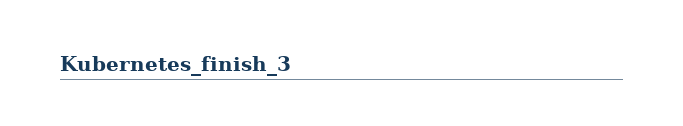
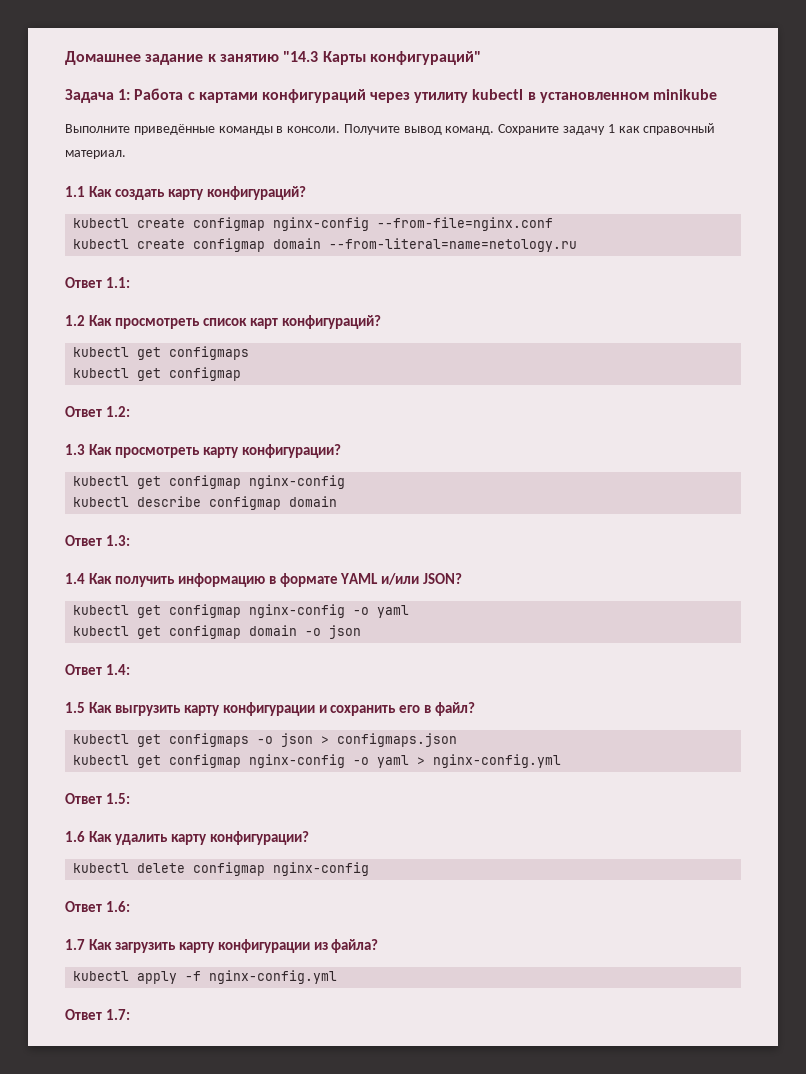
- Kubernetes_finish_3
+ Домашнее задание к занятию "14.3 Карты конфигураций"
+ Задача 1: Работа с картами конфигураций через утилиту kubectl в установленном minikube
+ Выполните приведённые команды в консоли. Получите вывод команд. Сохраните задачу 1 как справочный материал.
+ 1.1 Как создать карту конфигураций?
+ kubectl create configmap nginx-config --from-file=nginx.conf
+ kubectl create configmap domain --from-literal=name=netology.ru
+ Ответ 1.1:
+ 1.2 Как просмотреть список карт конфигураций?
+ kubectl get configmaps
+ kubectl get configmap
+ Ответ 1.2:
+ 1.3 Как просмотреть карту конфигурации?
+ kubectl get configmap nginx-config
+ kubectl describe configmap domain
+ Ответ 1.3:
+ 1.4 Как получить информацию в формате YAML и/или JSON?
+ kubectl get configmap nginx-config -o yaml
+ kubectl get configmap domain -o json
+ Ответ 1.4:
+ 1.5 Как выгрузить карту конфигурации и сохранить его в файл?
+ kubectl get configmaps -o json > configmaps.json
+ kubectl get configmap nginx-config -o yaml > nginx-config.yml
+ Ответ 1.5:
+ 1.6 Как удалить карту конфигурации?
+ kubectl delete configmap nginx-config
+ Ответ 1.6:
+ 1.7 Как загрузить карту конфигурации из файла?
+ kubectl apply -f nginx-config.yml
+ Ответ 1.7:

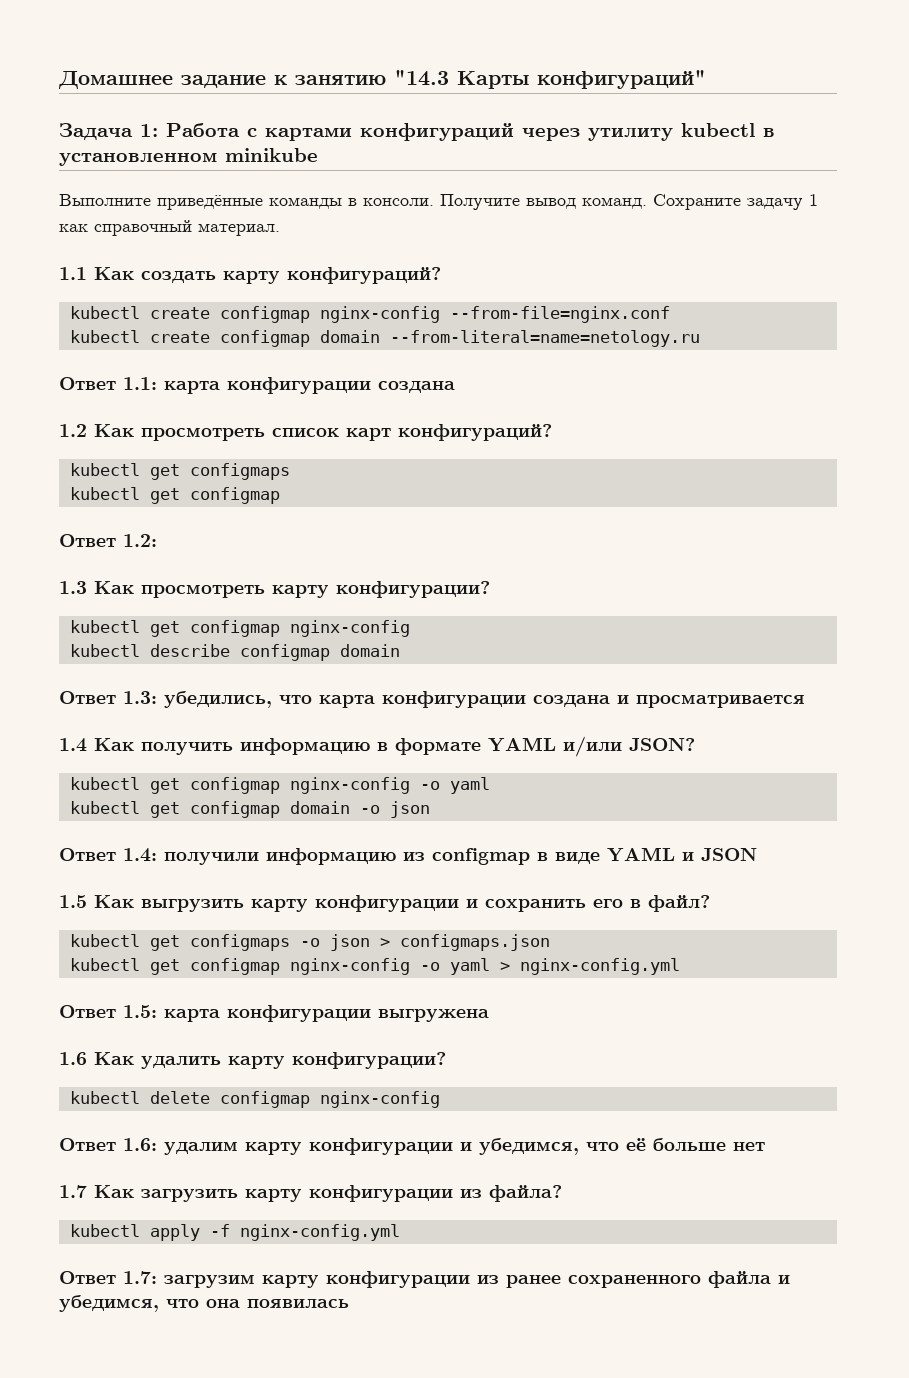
- Ответ 1.1:
+ Ответ 1.1: карта конфигурации создана
- Ответ 1.3:
+ Ответ 1.3: убедились, что карта конфигурации создана и просматривается
- Ответ 1.4:
+ Ответ 1.4: получили информацию из configmap в виде YAML и JSON
- Ответ 1.5:
+ Ответ 1.5: карта конфигурации выгружена
- Ответ 1.6:
+ Ответ 1.6: удалим карту конфигурации и убедимся, что её больше нет
- Ответ 1.7:
+ Ответ 1.7: загрузим карту конфигурации из ранее сохраненного файла и убедимся, что она появилась

